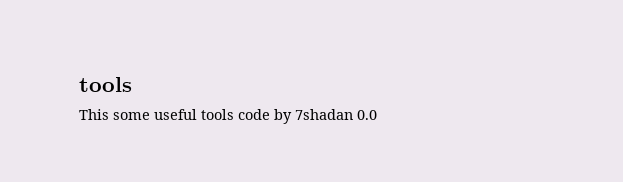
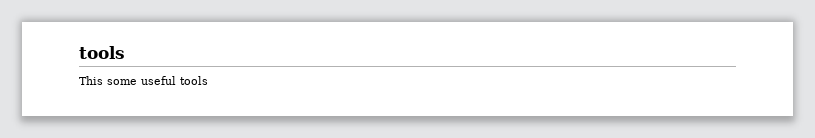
- This some useful tools code by 7shadan 0.0
+ This some useful tools

